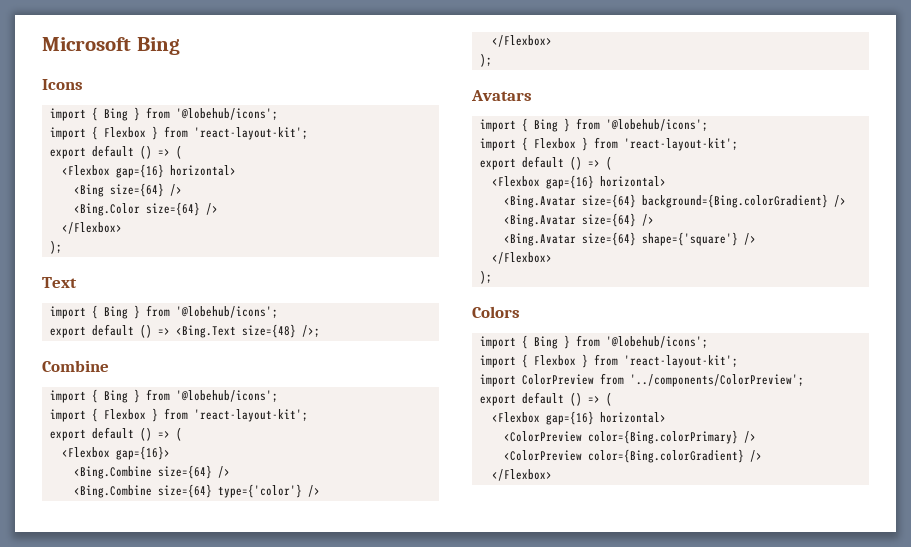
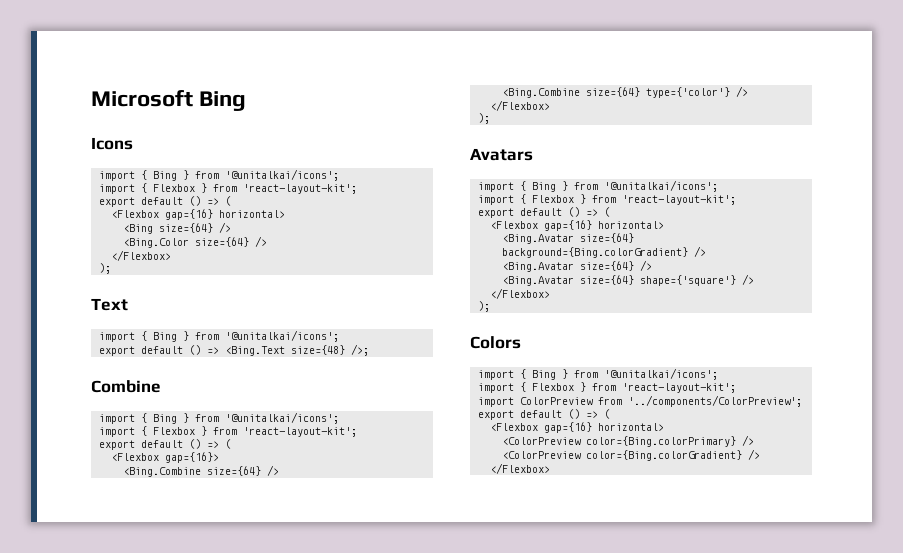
  Icons
- import { Bing } from '@lobehub/icons';
+ import { Bing } from '@unitalkai/icons';
  Text
- import { Bing } from '@lobehub/icons';
+ import { Bing } from '@unitalkai/icons';
  Combine
- import { Bing } from '@lobehub/icons';
+ import { Bing } from '@unitalkai/icons';
  Avatars
- import { Bing } from '@lobehub/icons';
+ import { Bing } from '@unitalkai/icons';
  Colors
- import { Bing } from '@lobehub/icons';
+ import { Bing } from '@unitalkai/icons';

